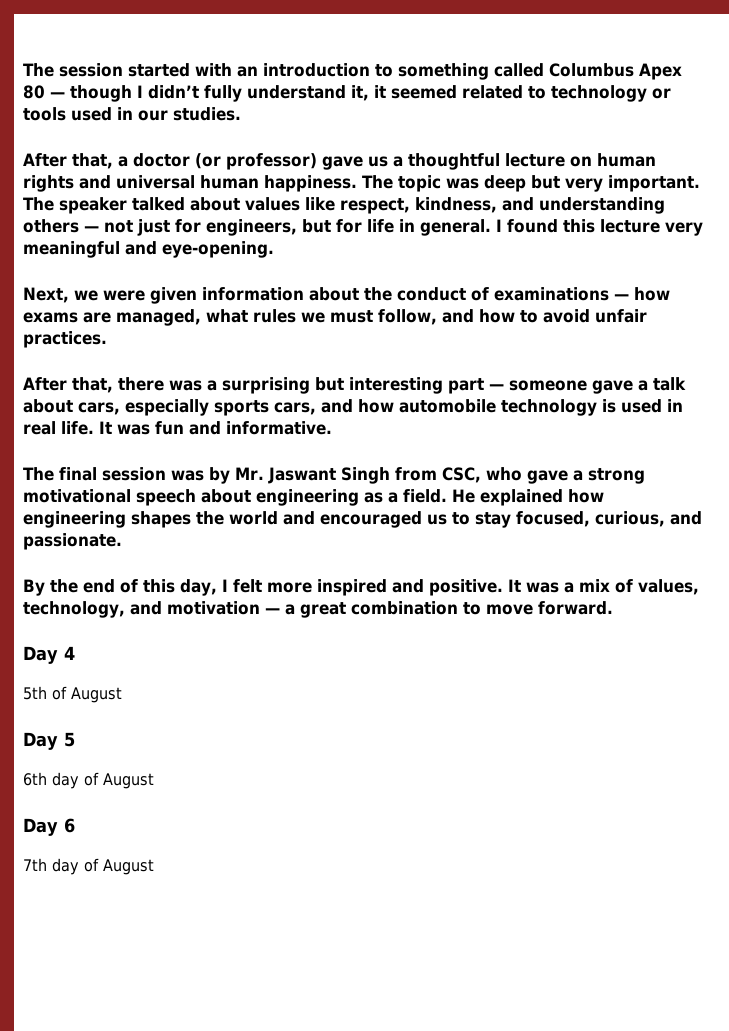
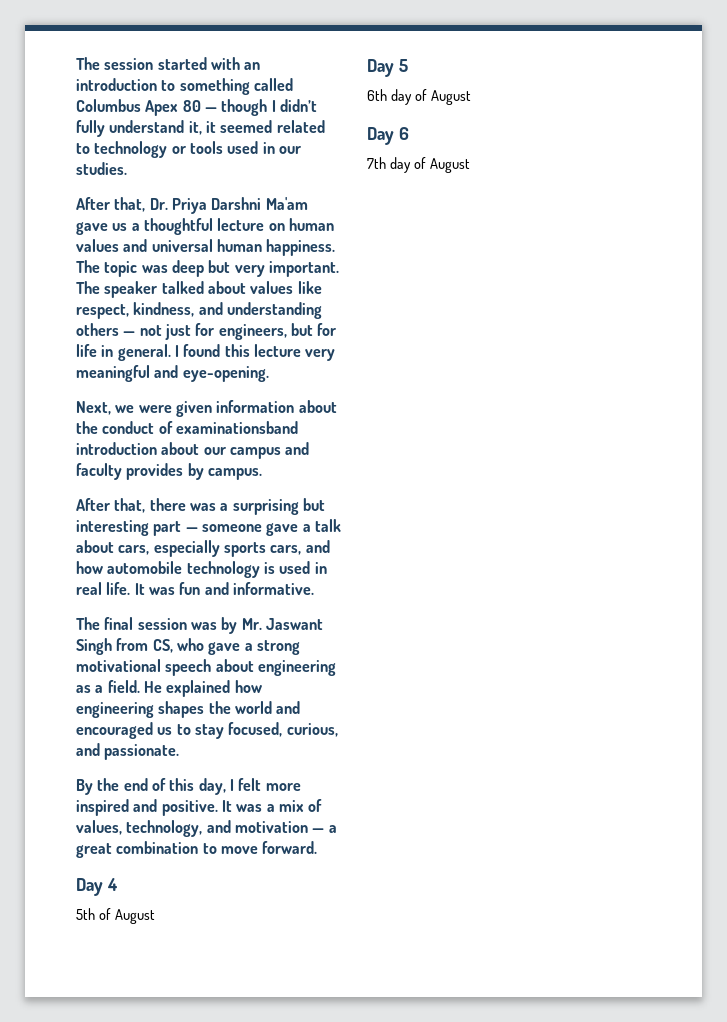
- After that, a doctor (or professor) gave us a thoughtful lecture on human rights and universal human happiness.
+ After that, Dr. Priya Darshni Ma'am gave us a thoughtful lecture on human values and universal human happiness.
- Next, we were given information about the conduct of examinations — how exams are managed, what rules we must follow, and how to avoid unfair practices.
+ Next, we were given information about the conduct of examinationsband introduction about our campus and faculty provides by campus.
- The final session was by Mr. Jaswant Singh from CSC, who gave a strong motivational speech about engineering as a field.
+ The final session was by Mr. Jaswant Singh from CS, who gave a strong motivational speech about engineering as a field.

